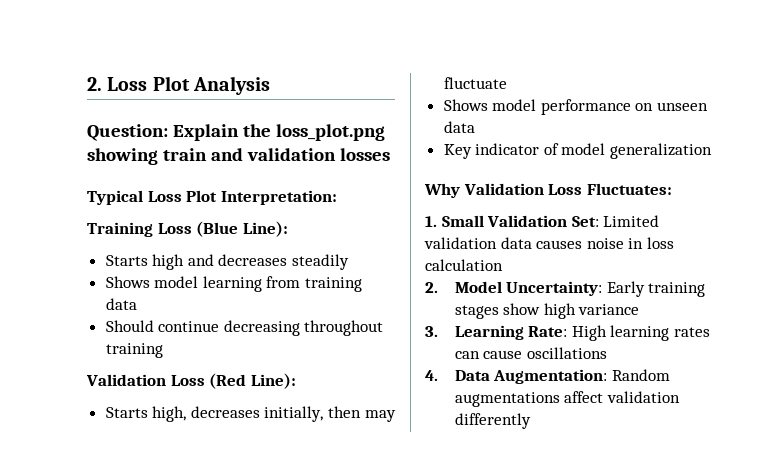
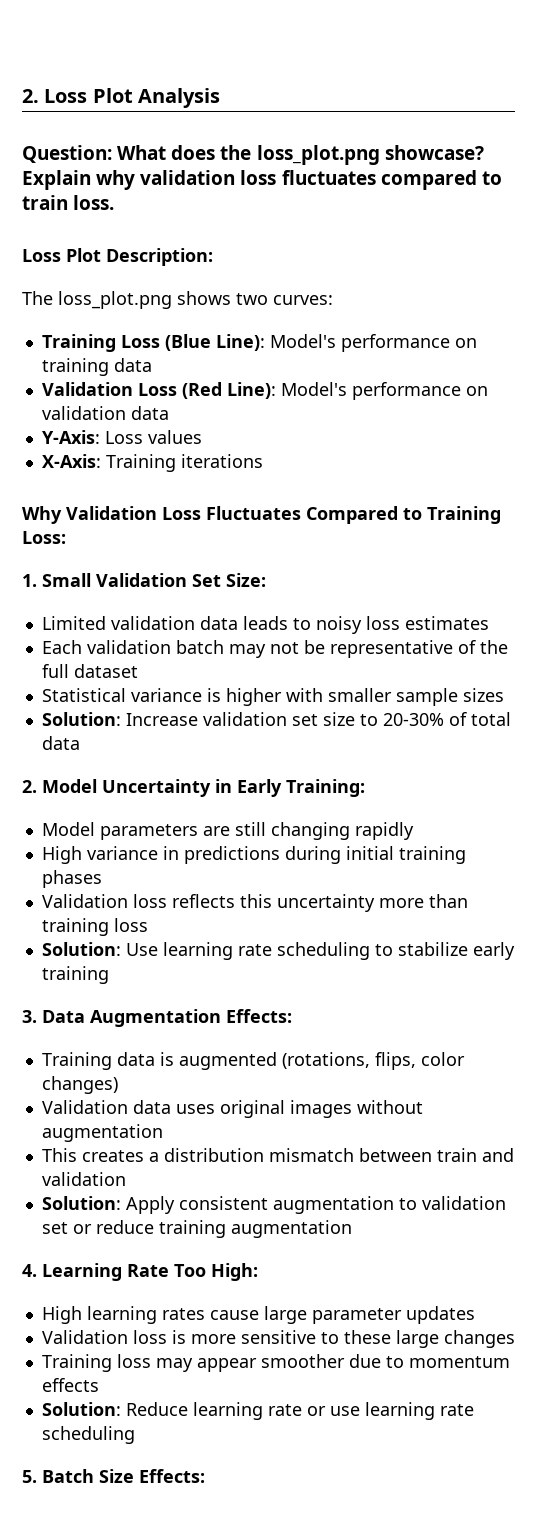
- Question: Explain the loss_plot.png showing train and validation losses
- Typical Loss Plot Interpretation:
- Training Loss (Blue Line):
- Starts high and decreases steadily
- Shows model learning from training data
- Should continue decreasing throughout training
- Validation Loss (Red Line):
- Starts high, decreases initially, then may fluctuate
- Shows model performance on unseen data
- Key indicator of model generalization
- Why Validation Loss Fluctuates:
+ Question: What does the loss_plot.png showcase? Explain why validation loss fluctuates compared to train loss.
+ Loss Plot Description:
+ The loss_plot.png shows two curves:
+ Training Loss (Blue Line): Model's performance on training data
+ Validation Loss (Red Line): Model's performance on validation data
+ Y-Axis: Loss values
+ X-Axis: Training iterations
+ Why Validation Loss Fluctuates Compared to Training Loss:
- 1. Small Validation Set: Limited validation data causes noise in loss calculation
- 2. Model Uncertainty: Early training stages show high variance
- 3. Learning Rate: High learning rates can cause oscillations
- 4. Data Augmentation: Random augmentations affect validation differently
+ 1. Small Validation Set Size:
+ Limited validation data leads to noisy loss estimates
+ Each validation batch may not be representative of the full dataset
+ Statistical variance is higher with smaller sample sizes
+ Solution: Increase validation set size to 20-30% of total data
+ 2. Model Uncertainty in Early Training:
+ Model parameters are still changing rapidly
+ High variance in predictions during initial training phases
+ Validation loss reflects this uncertainty more than training loss
+ Solution: Use learning rate scheduling to stabilize early training
+ 3. Data Augmentation Effects:
+ Training data is augmented (rotations, flips, color changes)
+ Validation data uses original images without augmentation
+ This creates a distribution mismatch between train and validation
+ Solution: Apply consistent augmentation to validation set or reduce training augmentation
+ 4. Learning Rate Too High:
+ High learning rates cause large parameter updates
+ Validation loss is more sensitive to these large changes
+ Training loss may appear smoother due to momentum effects
+ Solution: Reduce learning rate or use learning rate scheduling
+ 5. Batch Size Effects:

